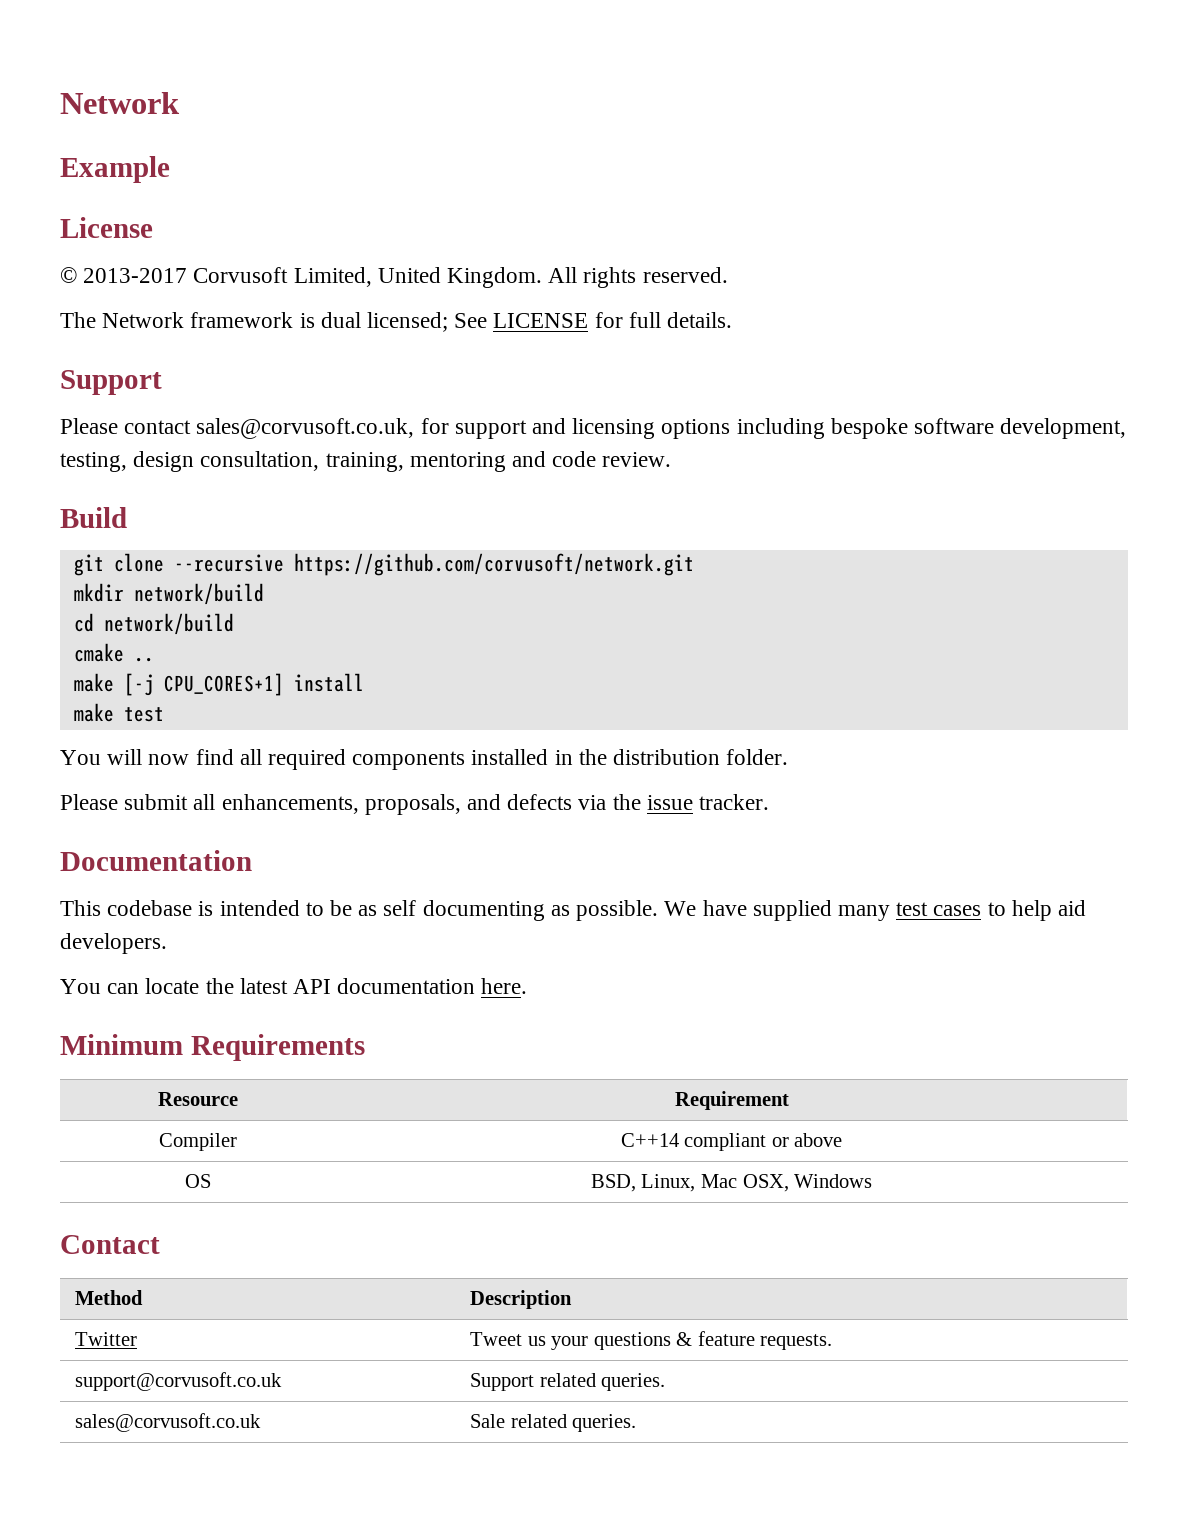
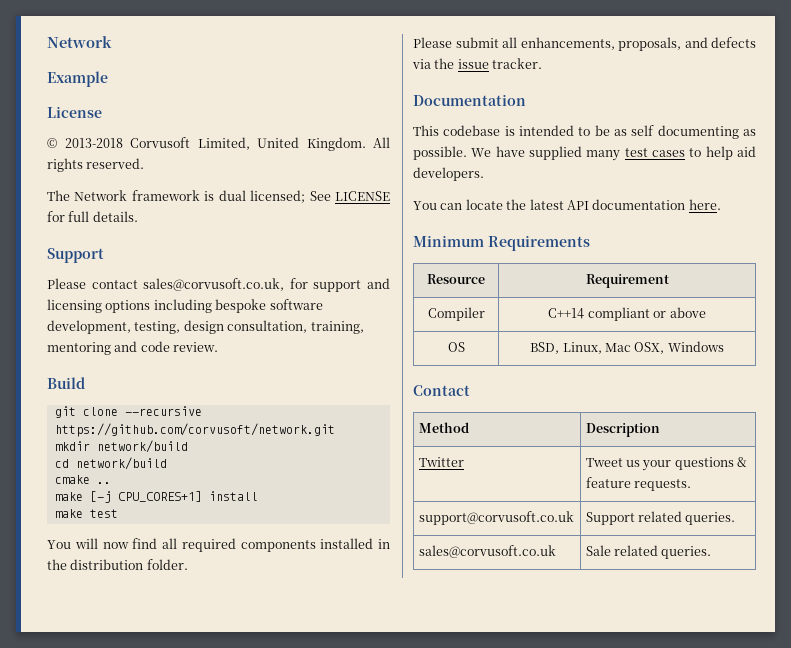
- © 2013-2017 Corvusoft Limited, United Kingdom.
+ © 2013-2018 Corvusoft Limited, United Kingdom.

